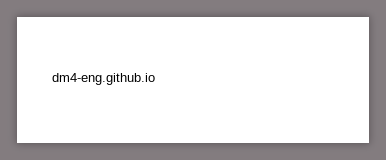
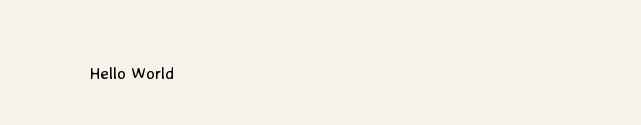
- dm4-eng.github.io
+ Hello World

